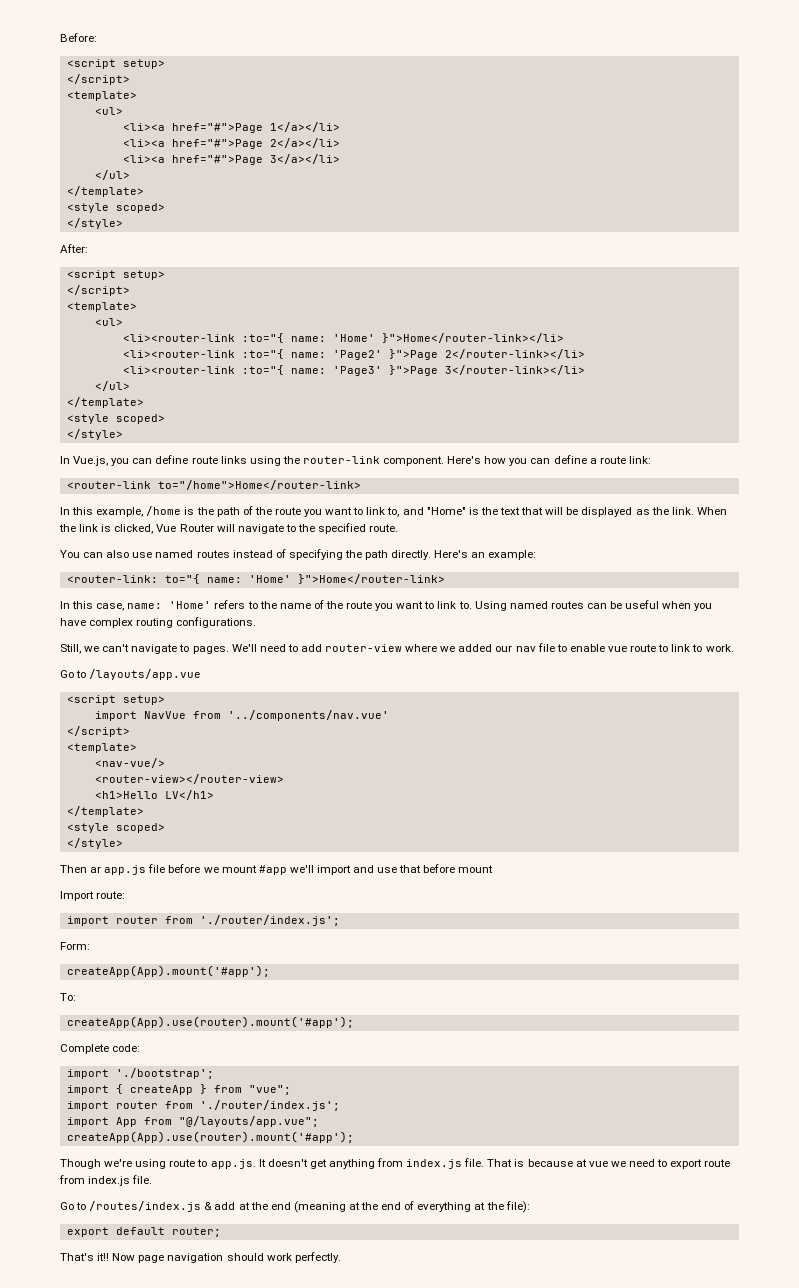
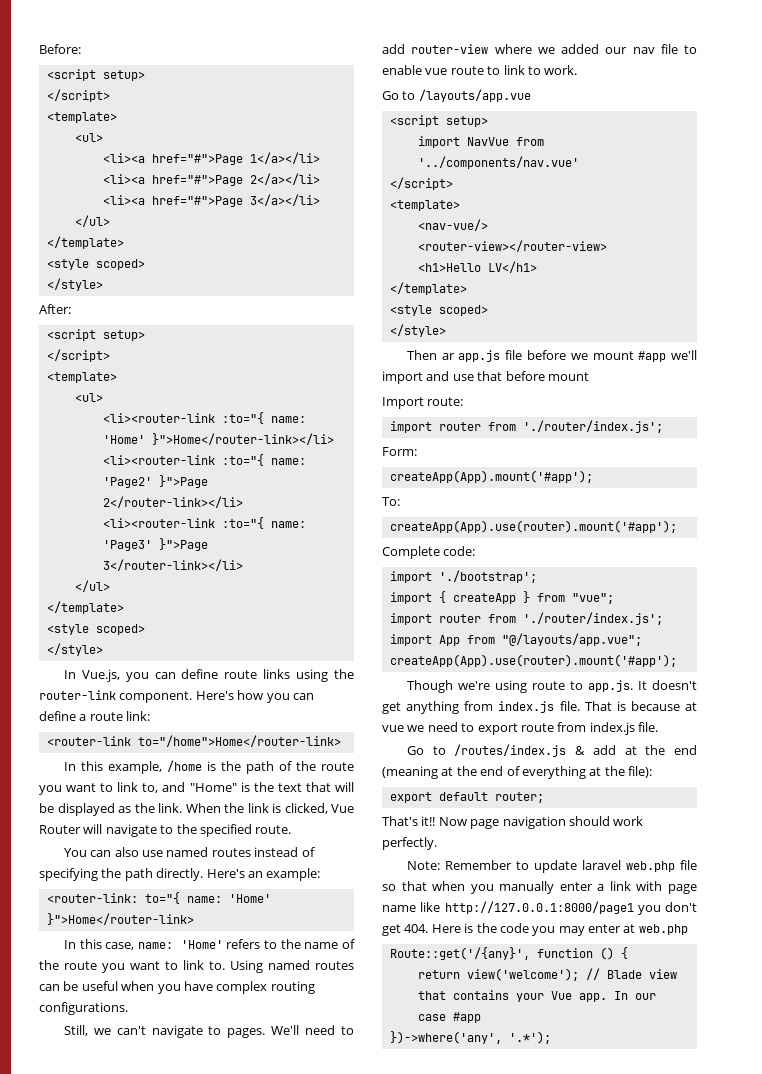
+ Note: Remember to update laravel web.php file so that when you manually enter a link with page name like http://127.0.0.1:8000/page1 you don't get 404. Here is the code you may enter at web.php
+ Route::get('/{any}', function () {
+ return view('welcome'); // Blade view that contains your Vue app. In our case #app
+ })->where('any', '.*');

